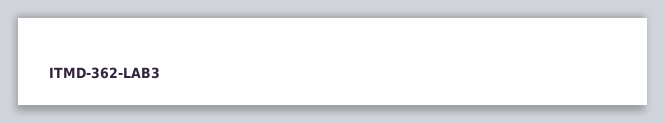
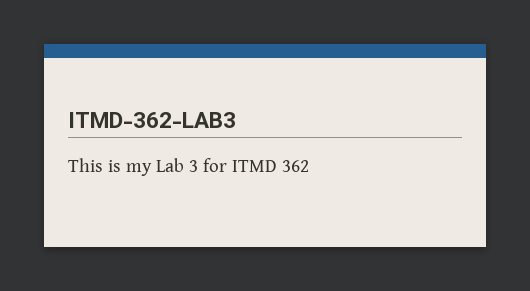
+ This is my Lab 3 for ITMD 362

